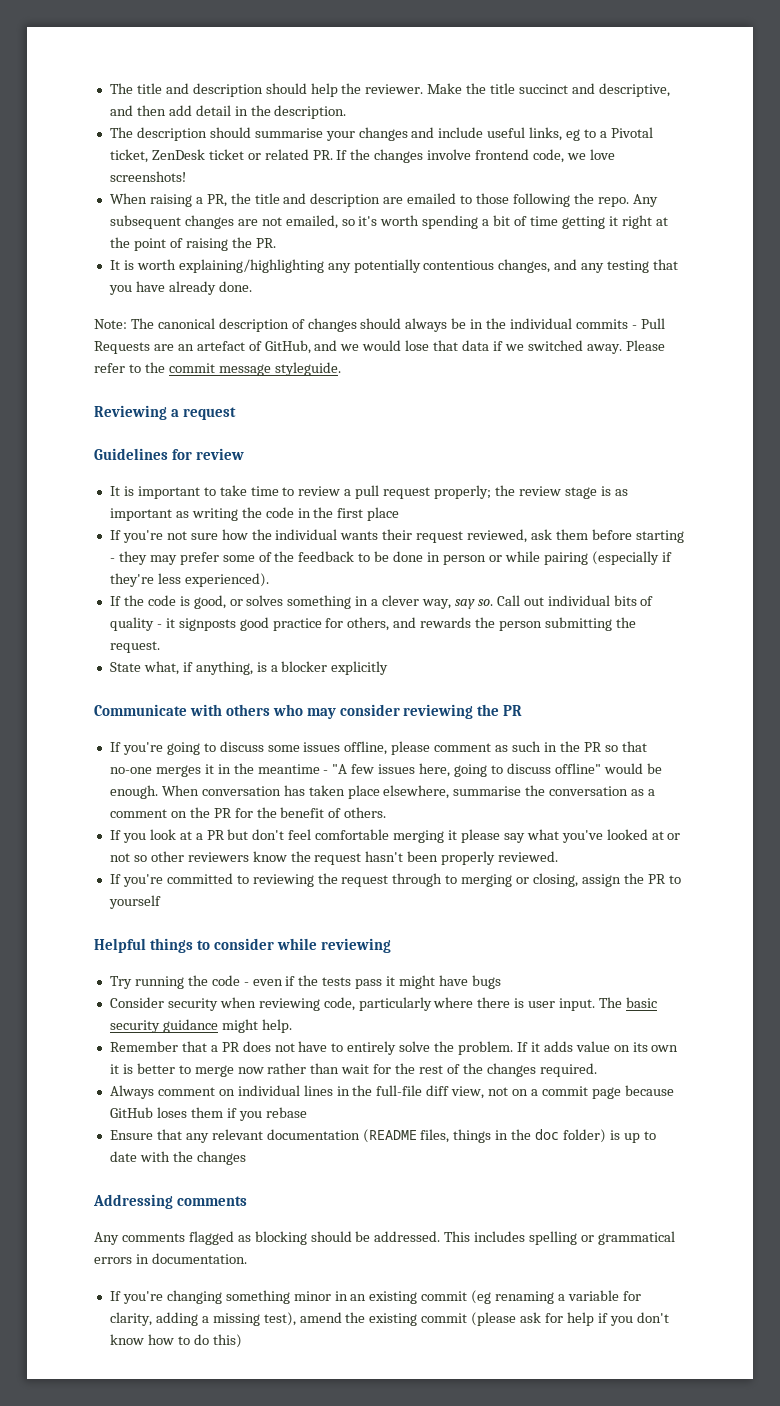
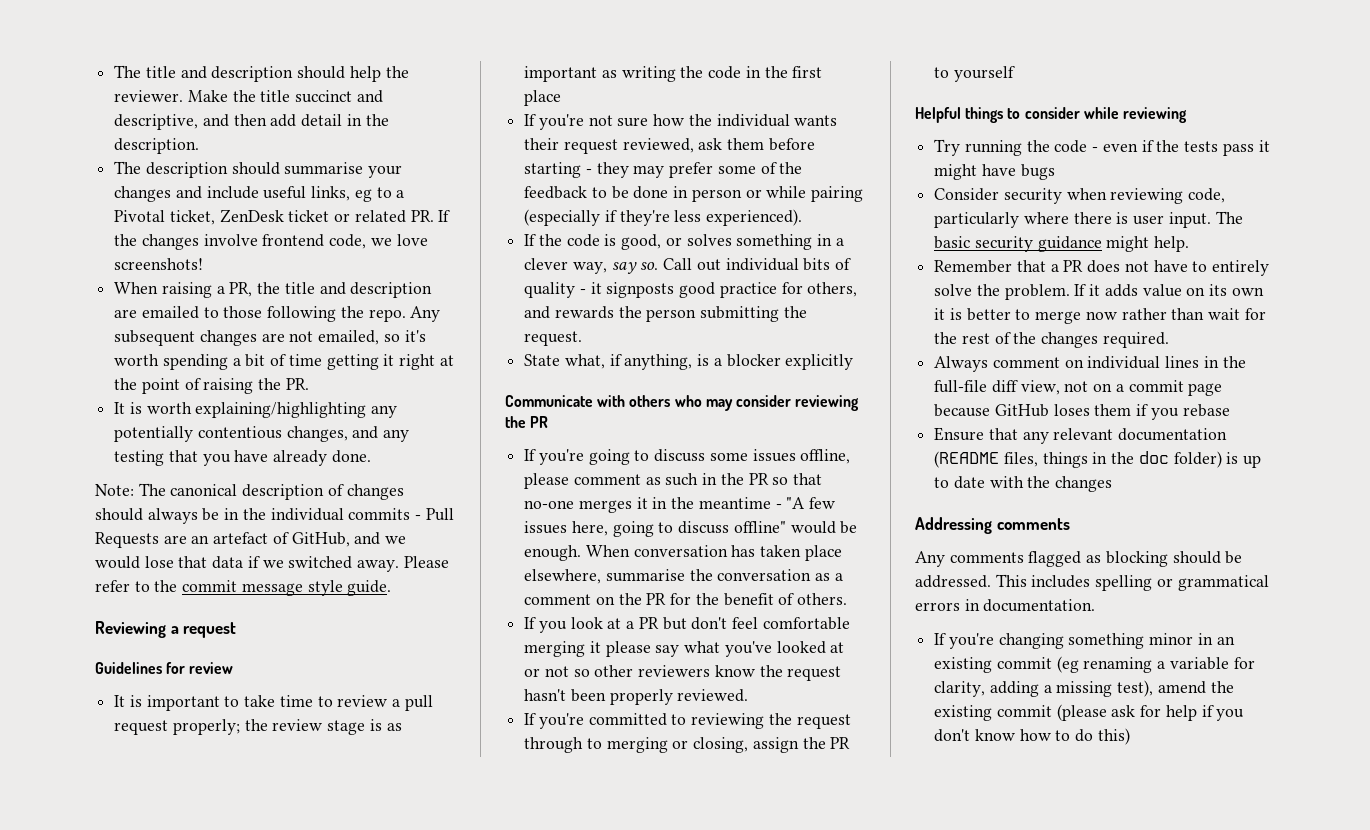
- Please refer to the commit message styleguide.
+ Please refer to the commit message style guide.

